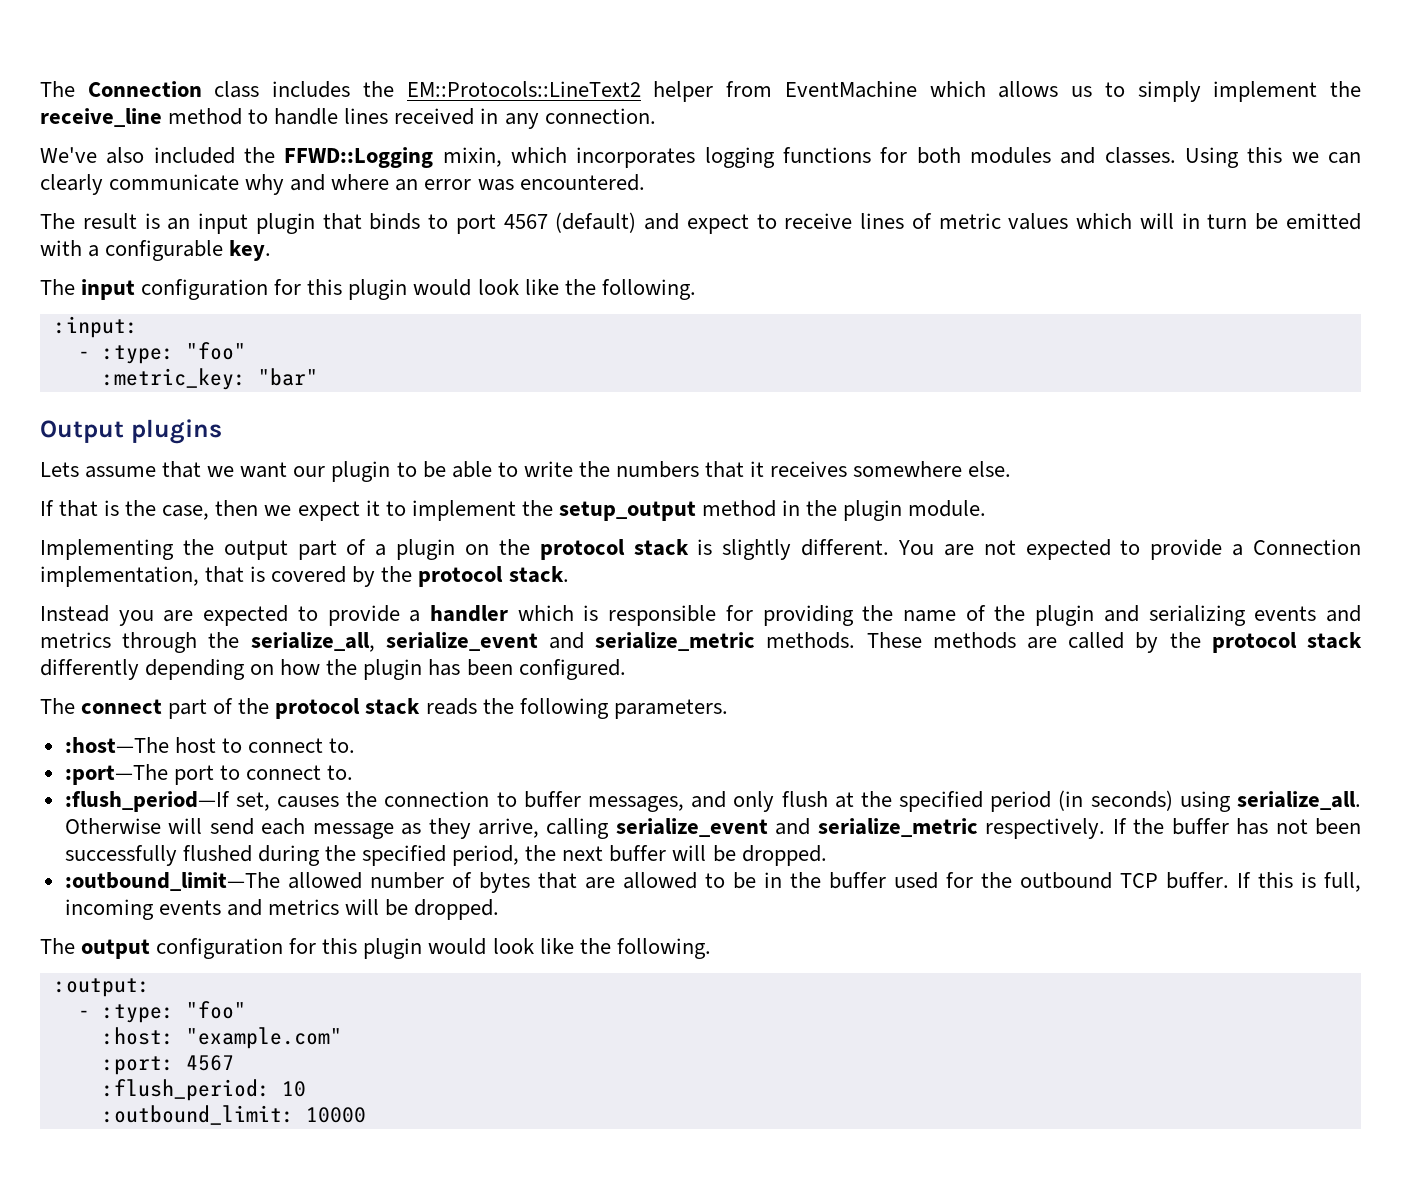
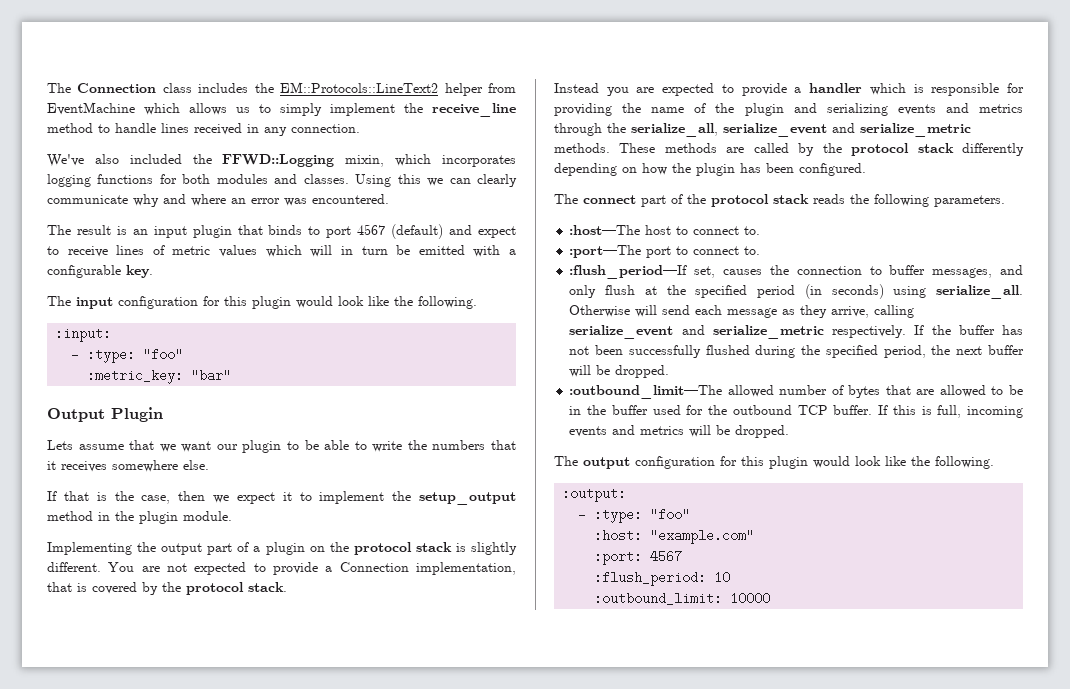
- Output plugins
+ Output Plugin

